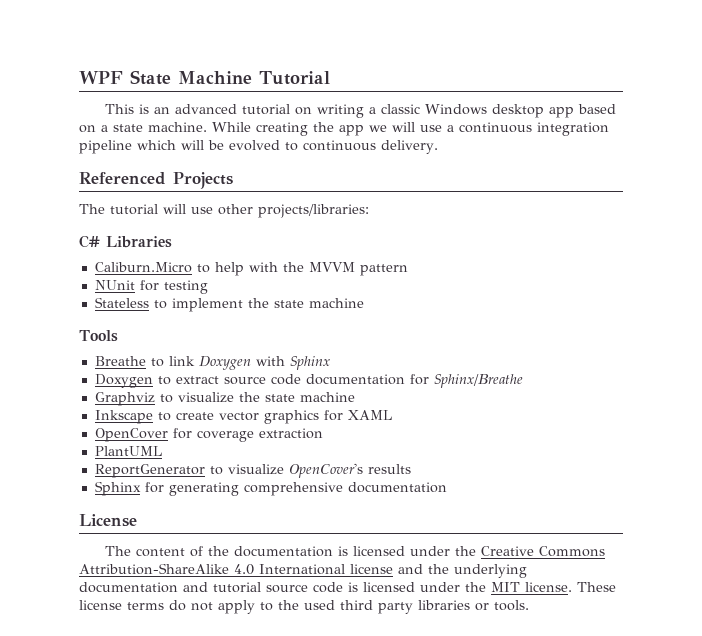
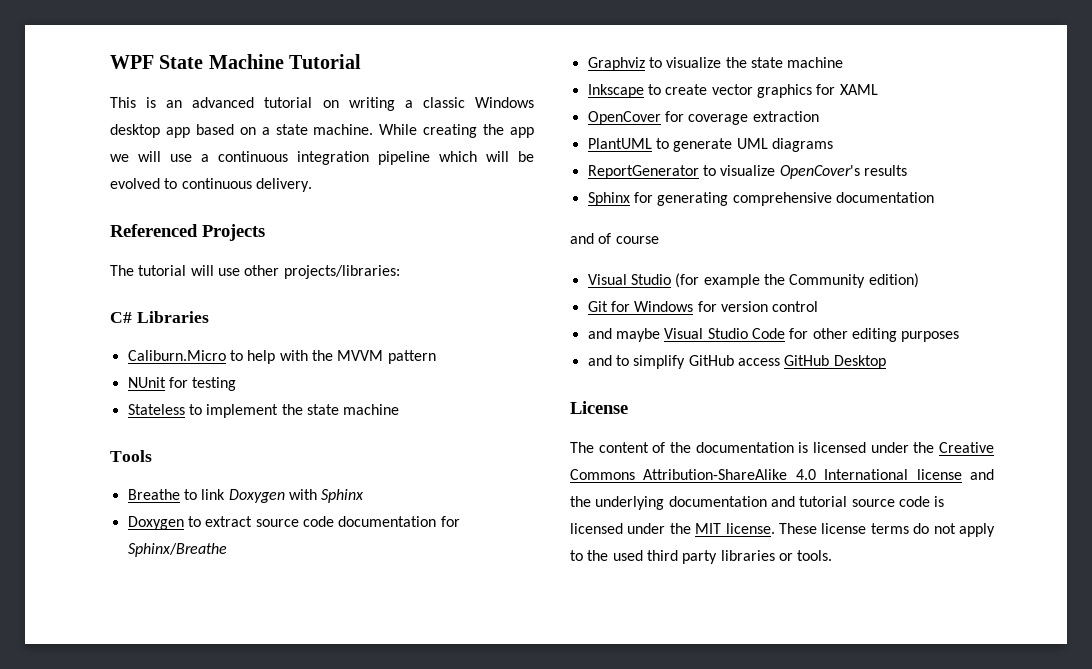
- PlantUML
+ PlantUML to generate UML diagrams
+ and of course
+ Visual Studio (for example the Community edition)
+ Git for Windows for version control
+ and maybe Visual Studio Code for other editing purposes
+ and to simplify GitHub access GitHub Desktop

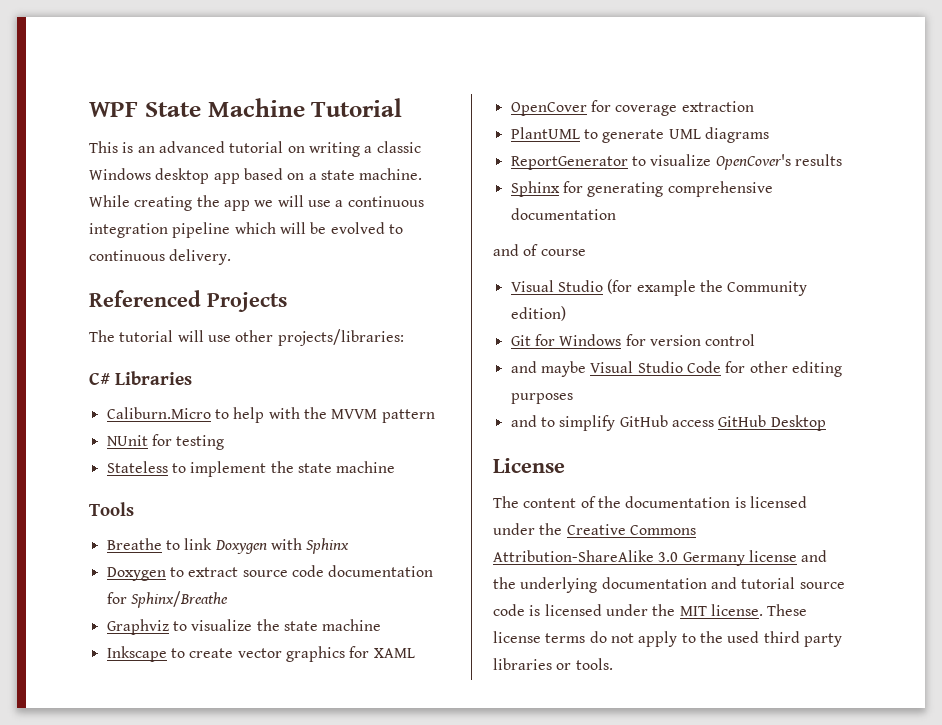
- The content of the documentation is licensed under the Creative Commons Attribution-ShareAlike 4.0 International license and the underlying documentation and tutorial source code is licensed under the MIT license.
+ The content of the documentation is licensed under the Creative Commons Attribution-ShareAlike 3.0 Germany license and the underlying documentation and tutorial source code is licensed under the MIT license.

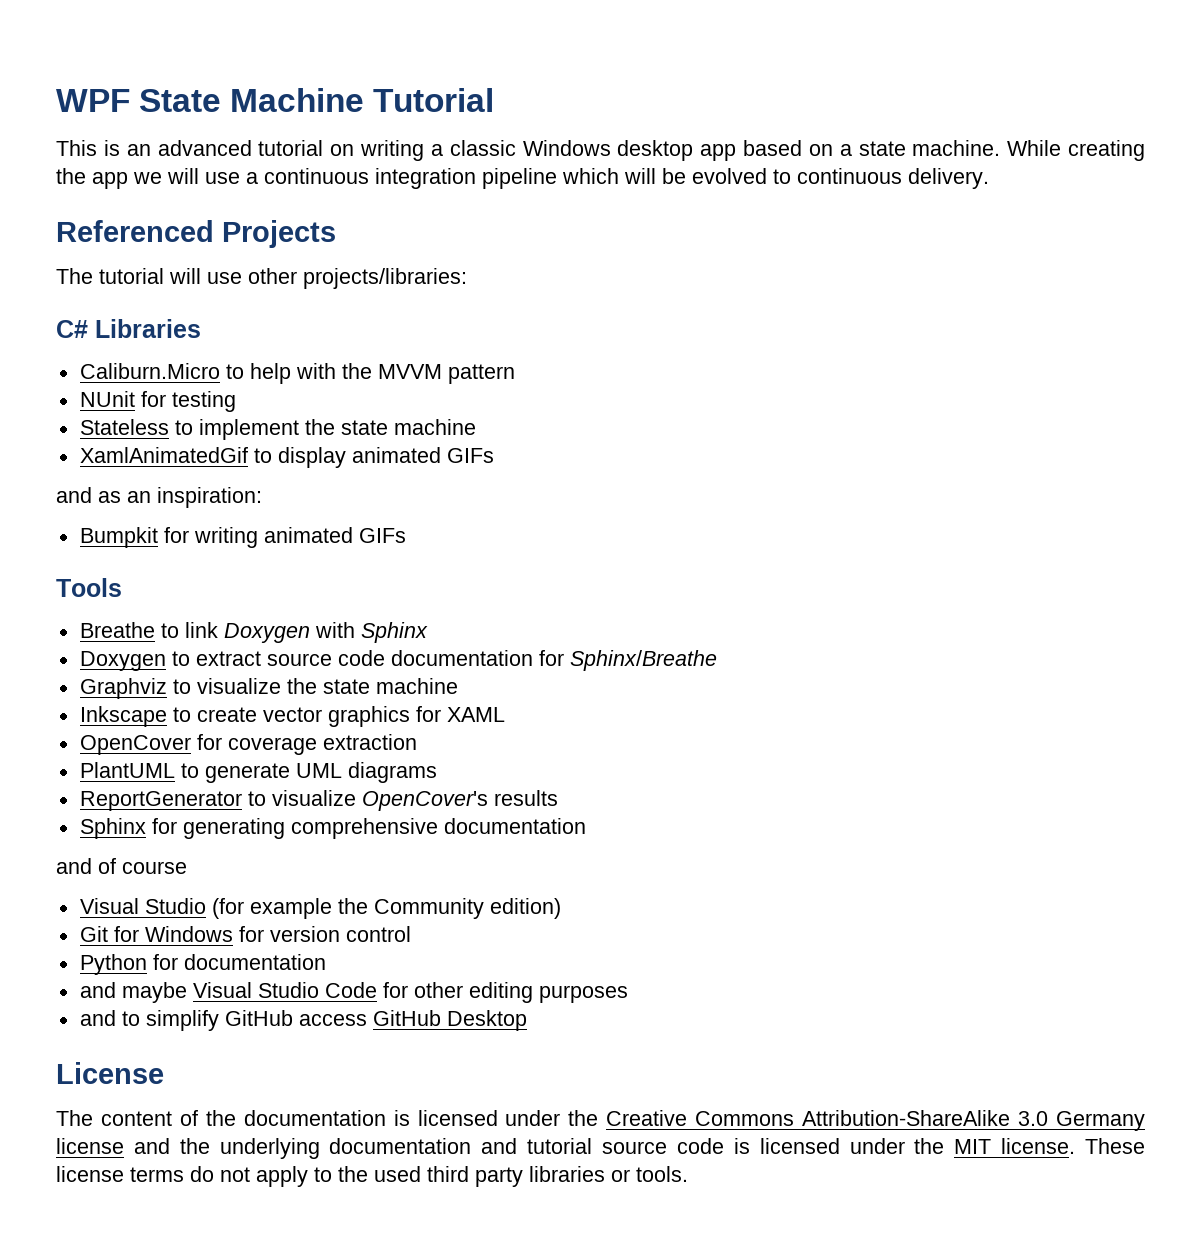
+ XamlAnimatedGif to display animated GIFs
+ and as an inspiration:
+ Bumpkit for writing animated GIFs
+ Python for documentation

